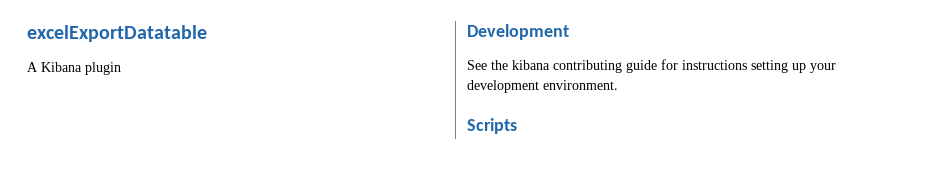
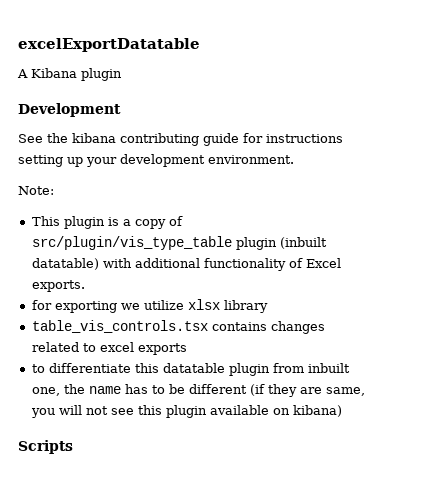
+ Note:
+ This plugin is a copy of src/plugin/vis_type_table plugin (inbuilt datatable) with additional functionality of Excel exports.
+ for exporting we utilize xlsx library
+ table_vis_controls.tsx contains changes related to excel exports
+ to differentiate this datatable plugin from inbuilt one, the name has to be different (if they are same, you will not see this plugin available on kibana)

